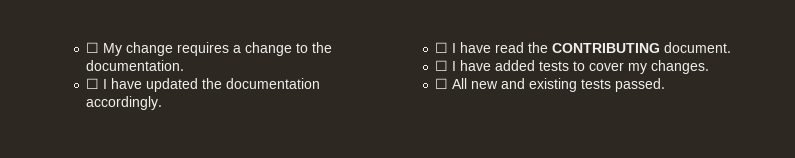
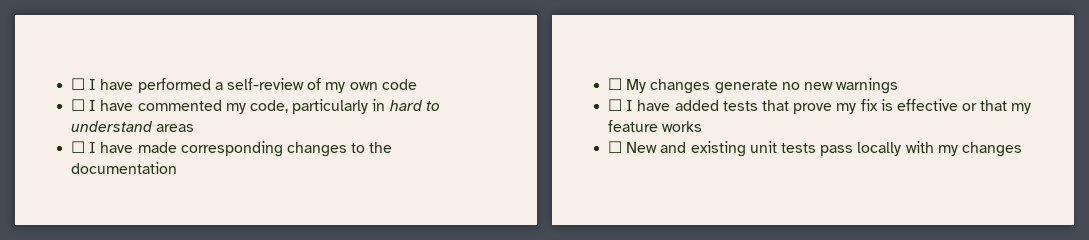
- ☐ My change requires a change to the documentation.
- ☐ I have updated the documentation accordingly.
- ☐ I have read the CONTRIBUTING document.
+ ☐ I have performed a self-review of my own code
+ ☐ I have commented my code, particularly in hard to understand areas
+ ☐ I have made corresponding changes to the documentation
+ ☐ My changes generate no new warnings
- ☐ I have added tests to cover my changes.
- ☐ All new and existing tests passed.
+ ☐ I have added tests that prove my fix is effective or that my feature works
+ ☐ New and existing unit tests pass locally with my changes

